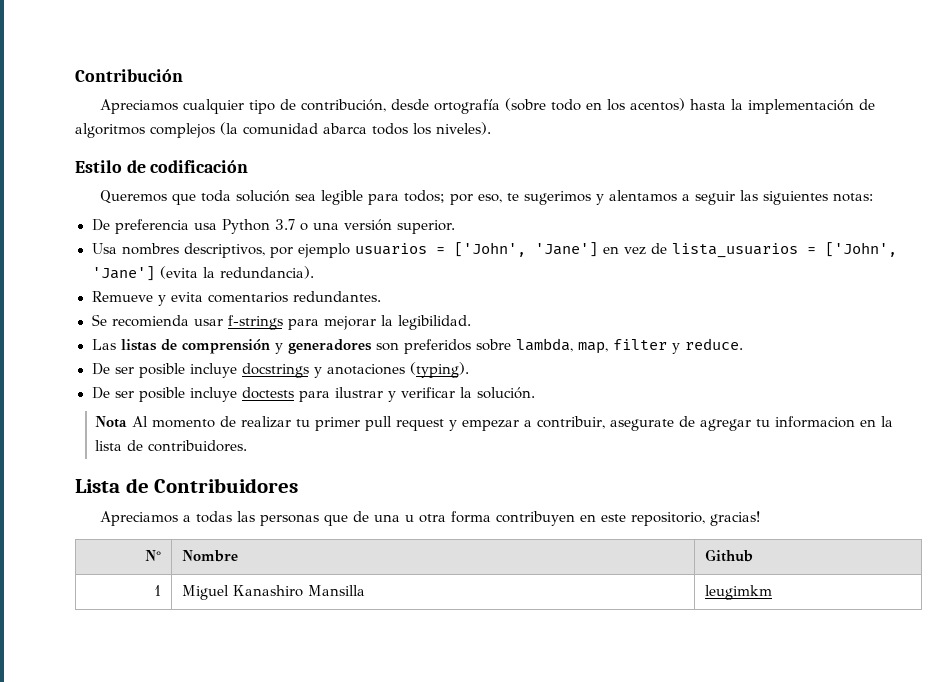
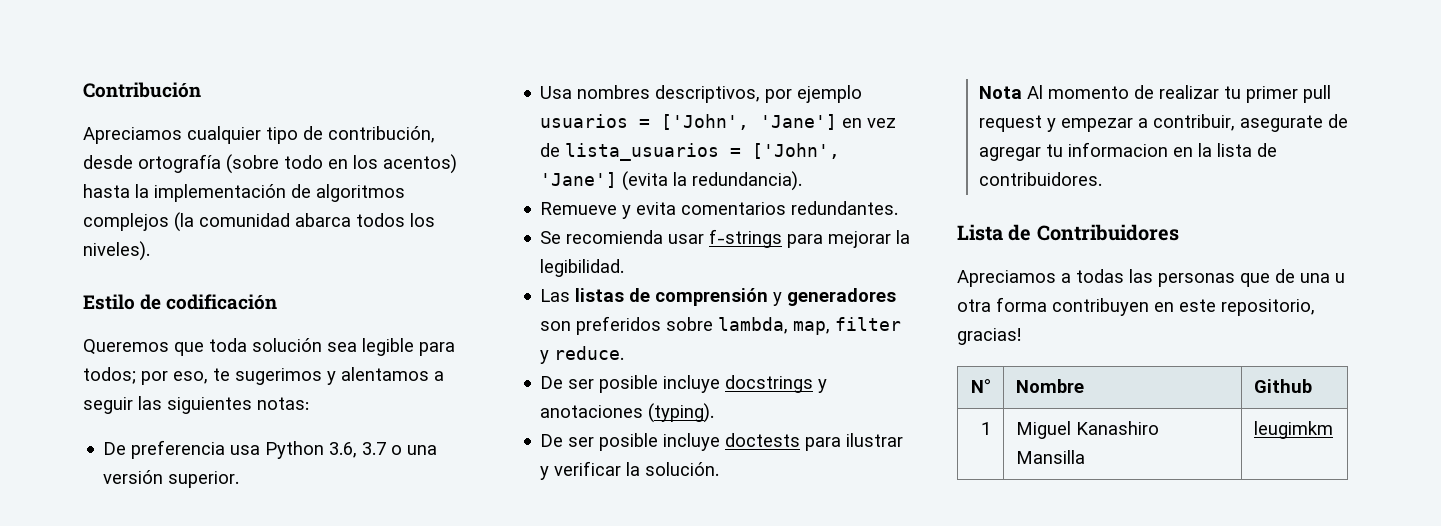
- De preferencia usa Python 3.7 o una versión superior.
+ De preferencia usa Python 3.6, 3.7 o una versión superior.

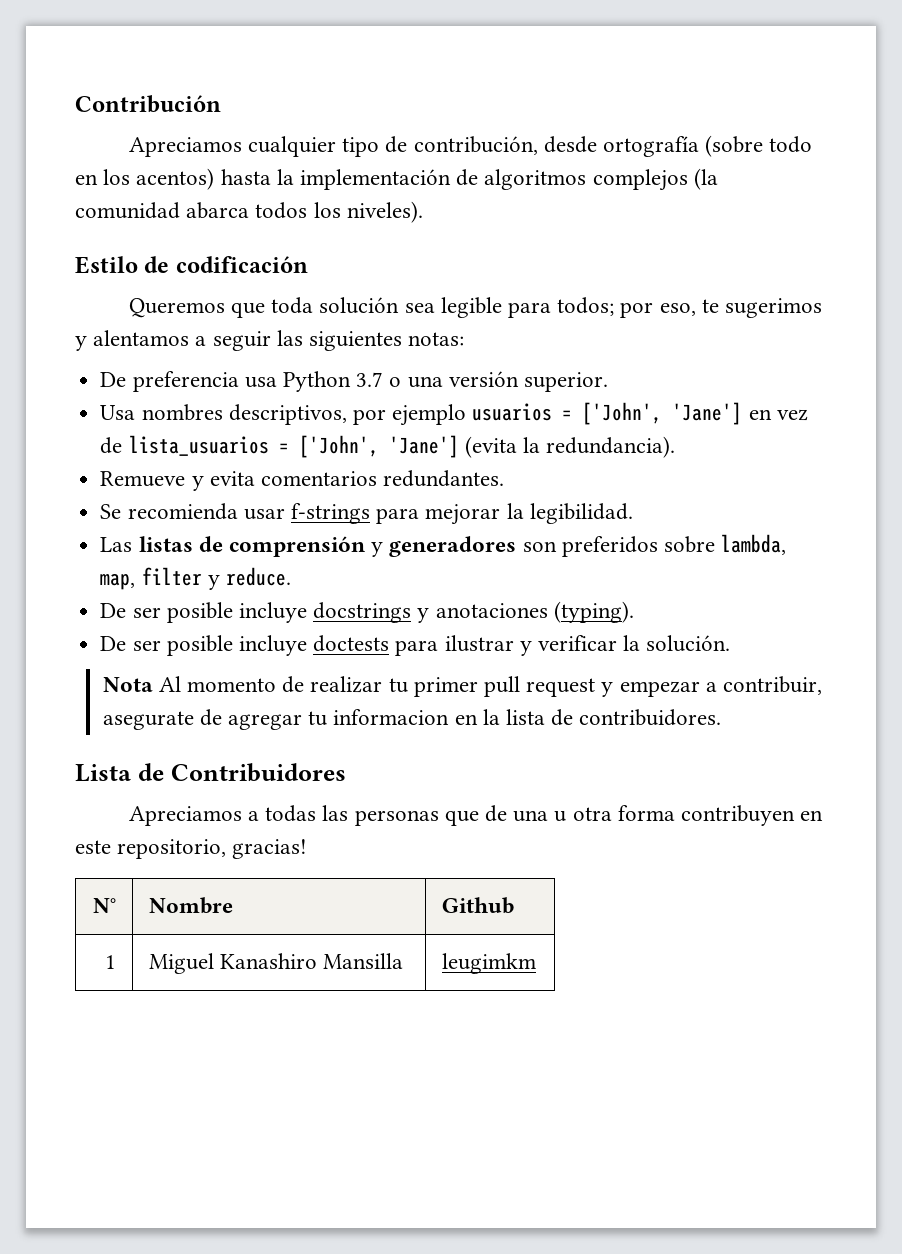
- De preferencia usa Python 3.6, 3.7 o una versión superior.
+ De preferencia usa Python 3.7 o una versión superior.

